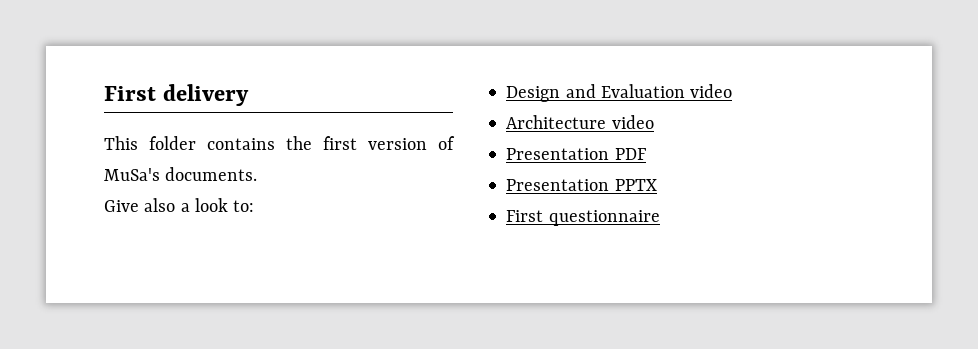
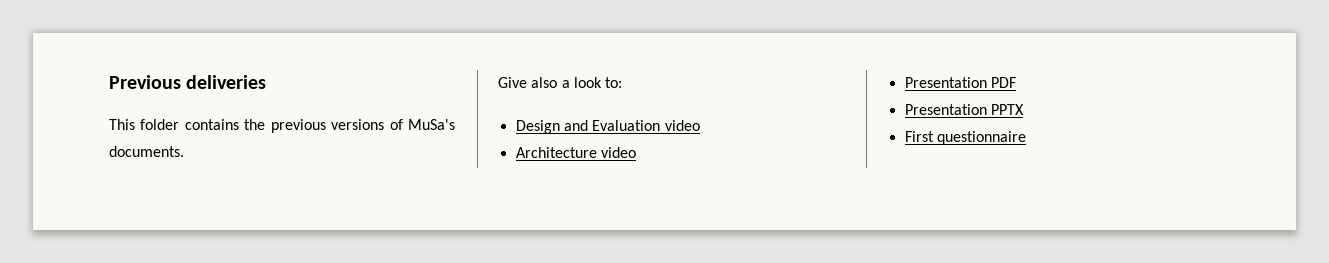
- First delivery
+ Previous deliveries
- This folder contains the first version of MuSa's documents.
+ This folder contains the previous versions of MuSa's documents.

